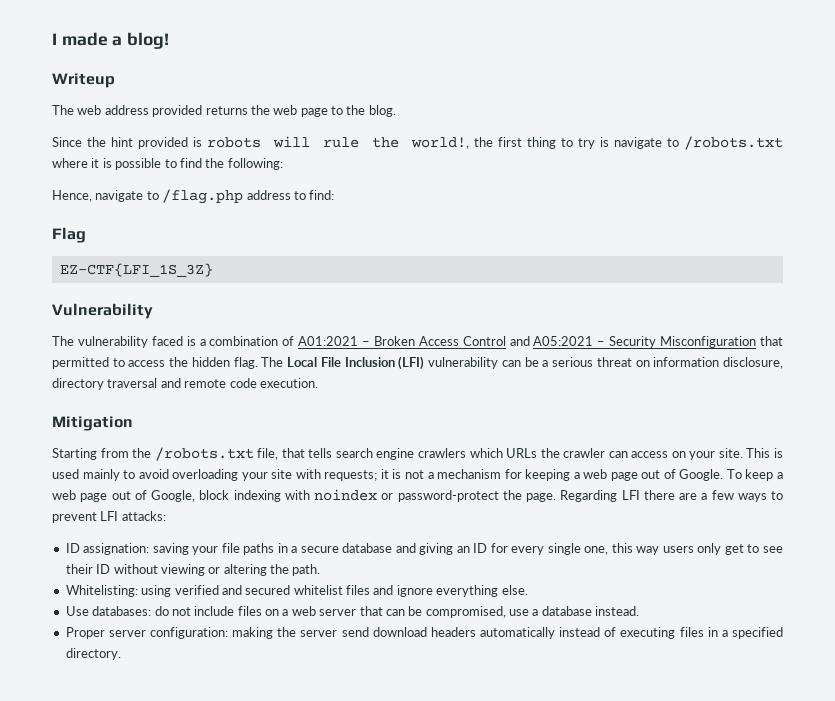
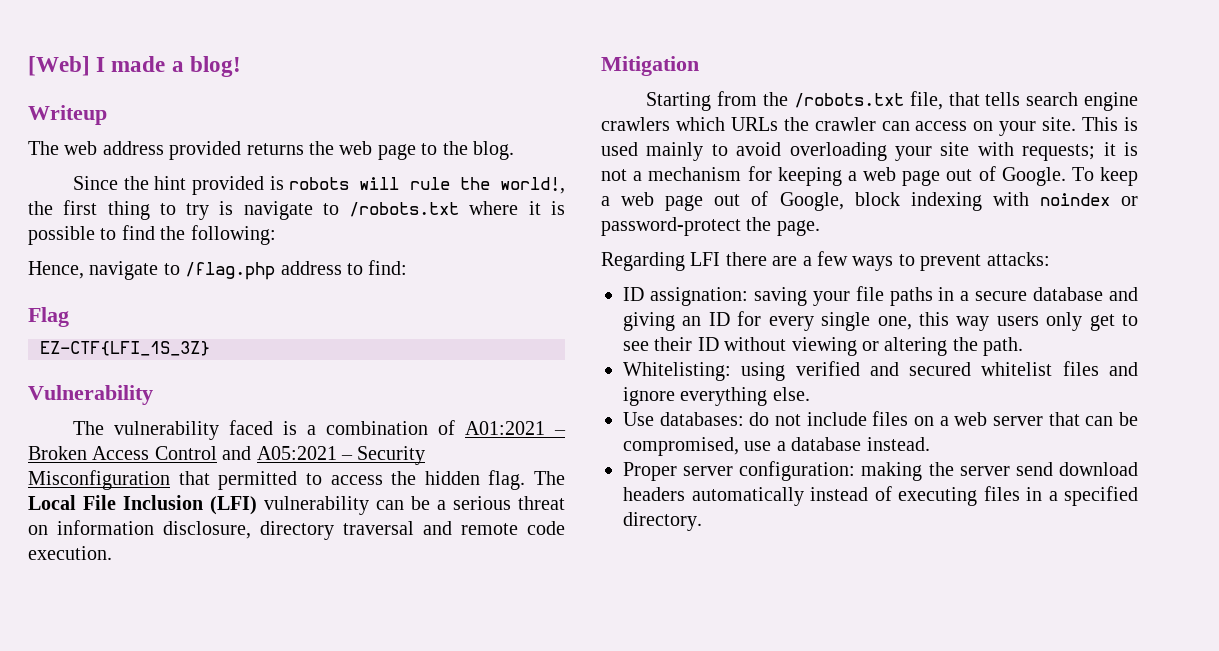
- I made a blog!
+ [Web] I made a blog!
- To keep a web page out of Google, block indexing with noindex or password-protect the page. Regarding LFI there are a few ways to prevent LFI attacks:
+ To keep a web page out of Google, block indexing with noindex or password-protect the page.
+ Regarding LFI there are a few ways to prevent attacks:

